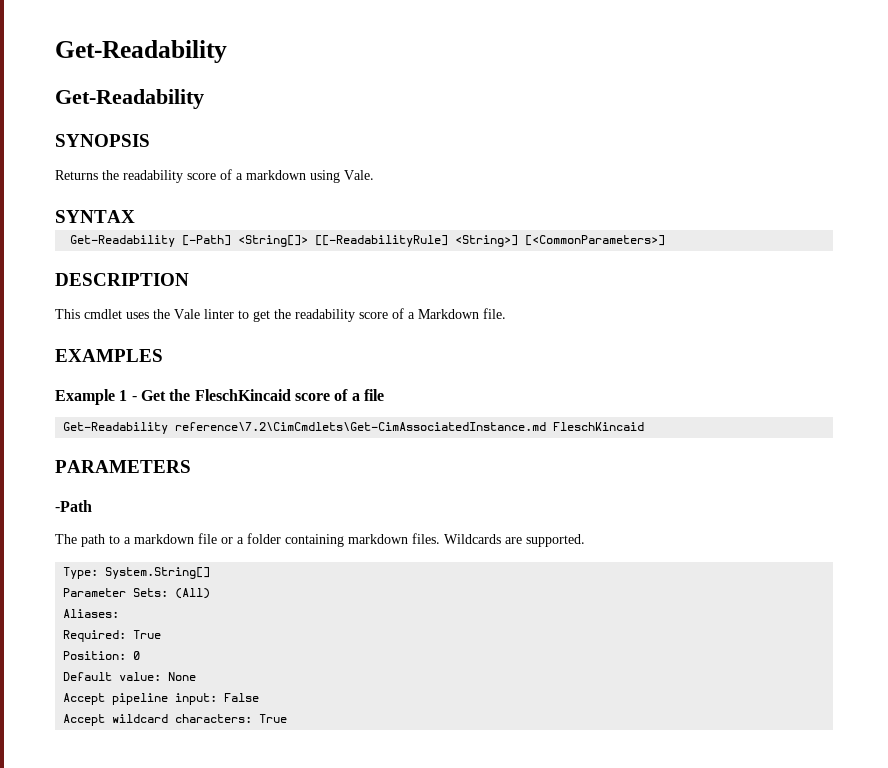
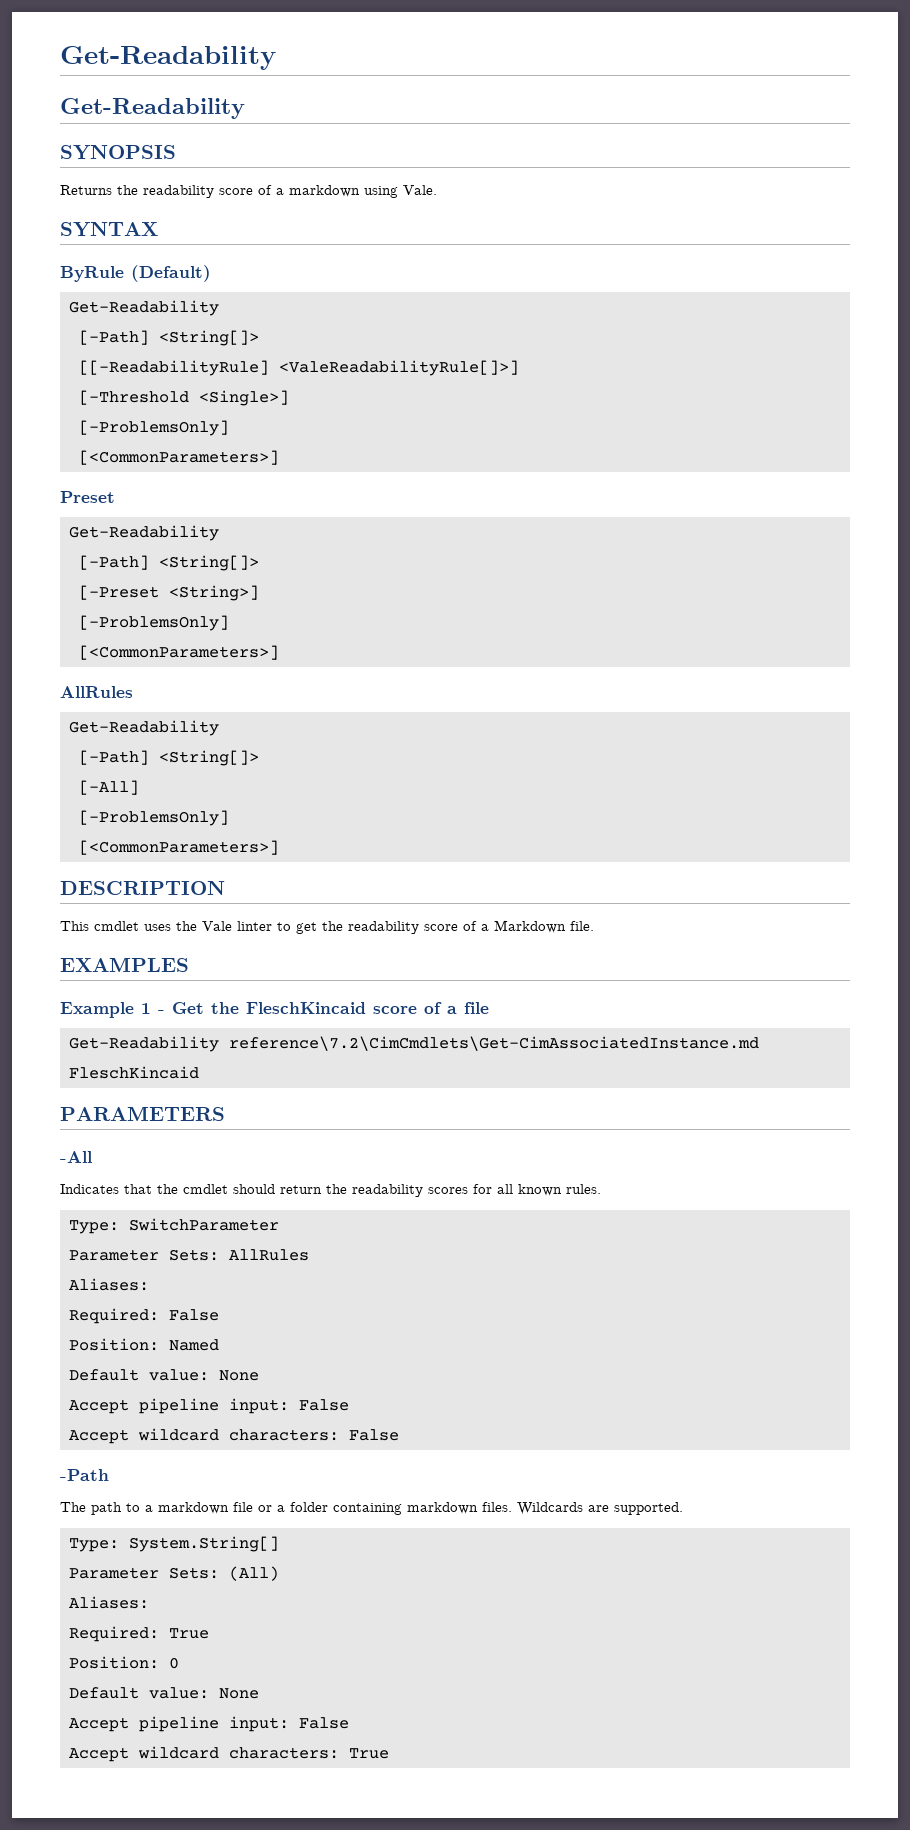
- Get-Readability [-Path] <String[]> [[-ReadabilityRule] <String>] [<CommonParameters>]
+ ByRule (Default)
+ Get-Readability
+ [-Path] <String[]>
+ [[-ReadabilityRule] <ValeReadabilityRule[]>]
+ [-Threshold <Single>]
+ [-ProblemsOnly]
+ [<CommonParameters>]
+ Preset
+ Get-Readability
+ [-Path] <String[]>
+ [-Preset <String>]
+ [-ProblemsOnly]
+ [<CommonParameters>]
+ AllRules
+ Get-Readability
+ [-Path] <String[]>
+ [-All]
+ [-ProblemsOnly]
+ [<CommonParameters>]
+ -All
+ Indicates that the cmdlet should return the readability scores for all known rules.
+ Type: SwitchParameter
+ Parameter Sets: AllRules
+ Aliases:
+ Required: False
+ Position: Named
+ Default value: None
+ Accept pipeline input: False
+ Accept wildcard characters: False

